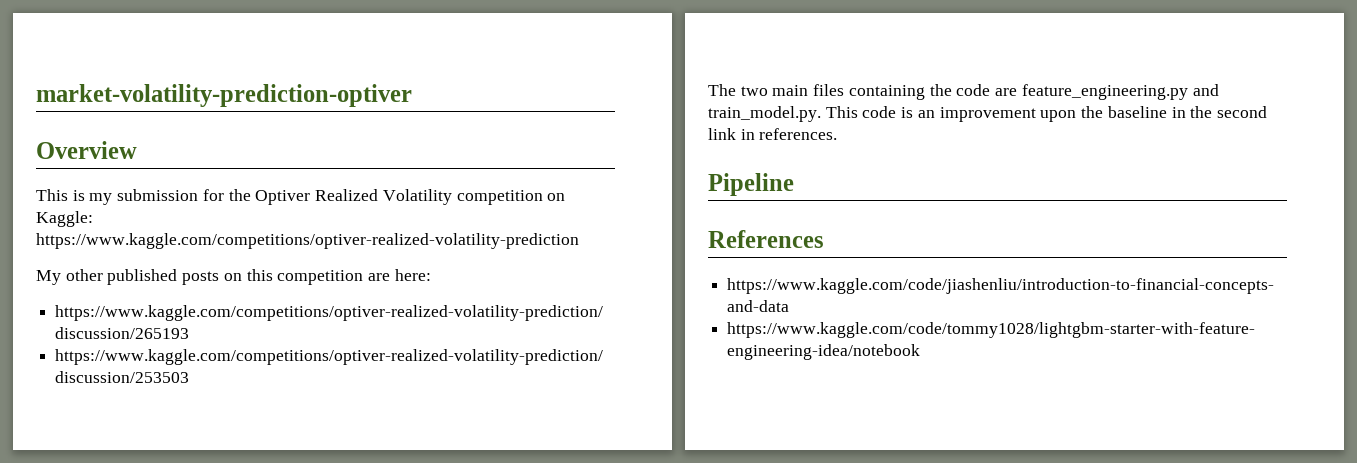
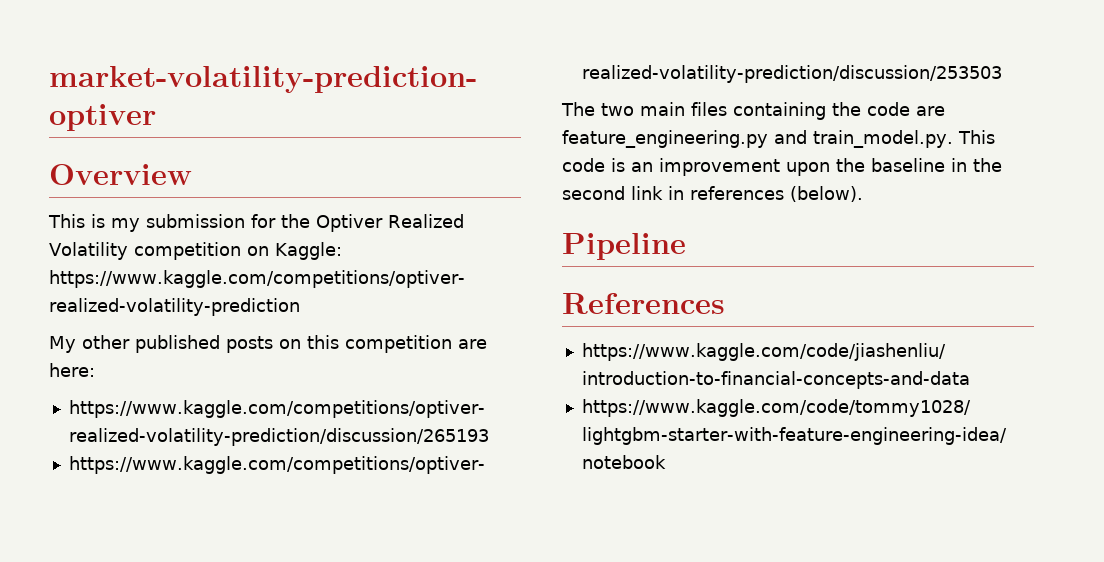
- The two main files containing the code are feature_engineering.py and train_model.py. This code is an improvement upon the baseline in the second link in references.
+ The two main files containing the code are feature_engineering.py and train_model.py. This code is an improvement upon the baseline in the second link in references (below).

